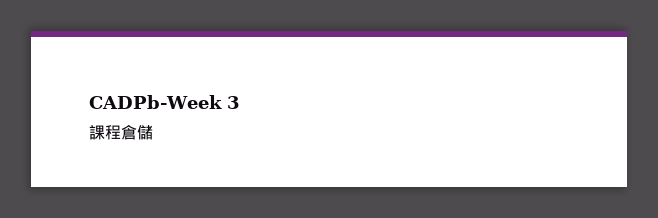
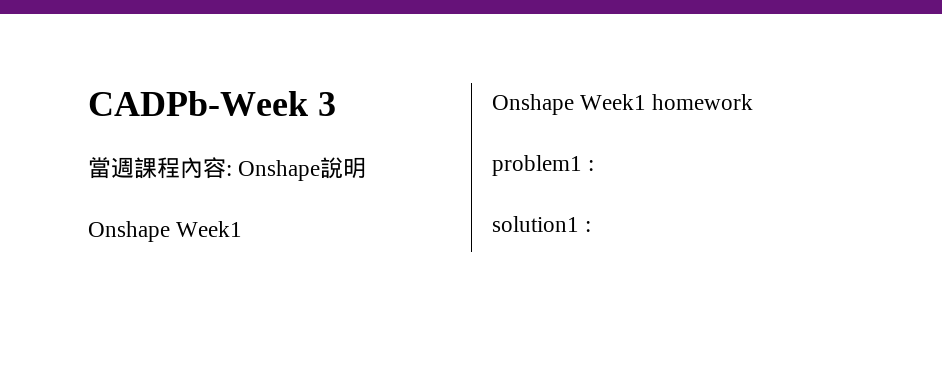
- 課程倉儲
+ 當週課程內容: Onshape說明
+ Onshape Week1
+ Onshape Week1 homework
+ problem1 :
+ solution1 :

